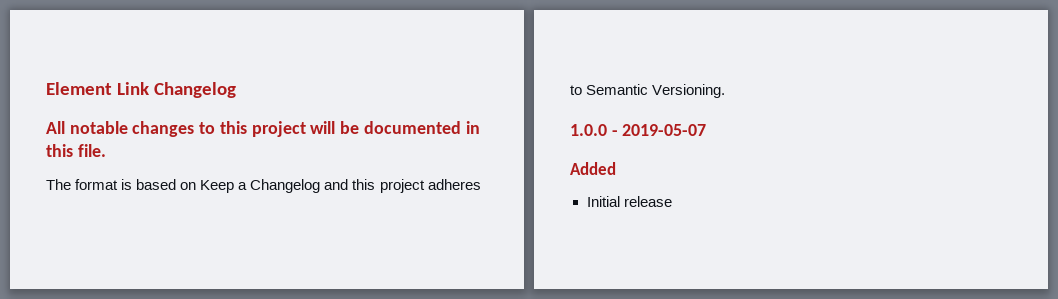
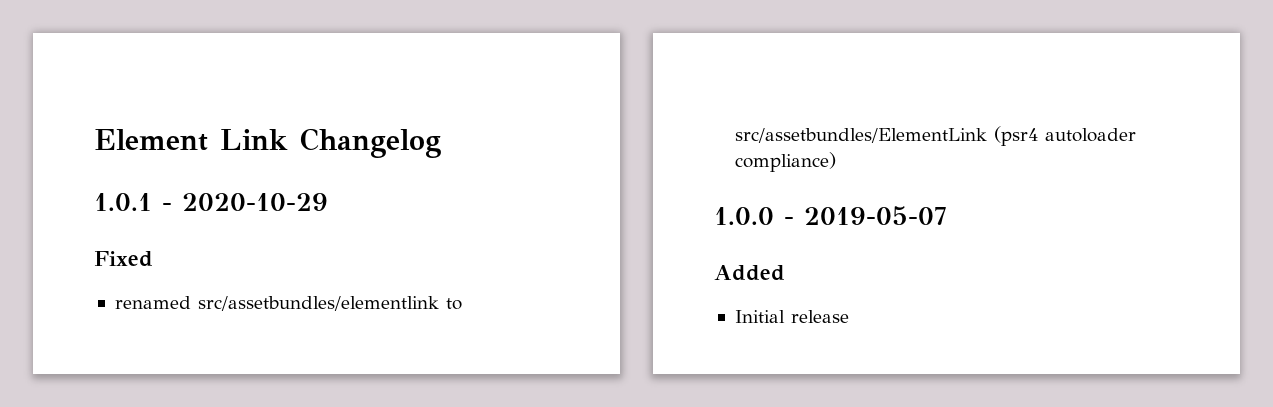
- All notable changes to this project will be documented in this file.
- The format is based on Keep a Changelog and this project adheres to Semantic Versioning.
+ 1.0.1 - 2020-10-29
+ Fixed
+ renamed src/assetbundles/elementlink to src/assetbundles/ElementLink (psr4 autoloader compliance)

